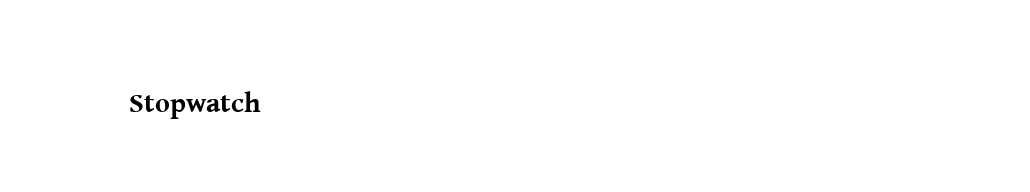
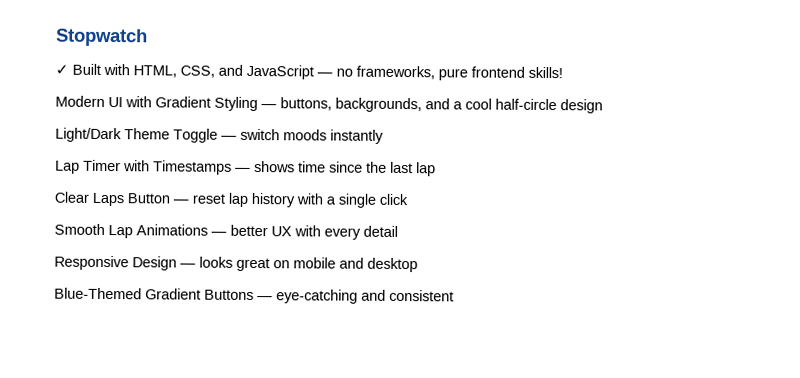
+ ✓ Built with HTML, CSS, and JavaScript — no frameworks, pure frontend skills!
+ Modern UI with Gradient Styling — buttons, backgrounds, and a cool half-circle design
+ Light/Dark Theme Toggle — switch moods instantly
+ Lap Timer with Timestamps — shows time since the last lap
+ Clear Laps Button — reset lap history with a single click
+ Smooth Lap Animations — better UX with every detail
+ Responsive Design — looks great on mobile and desktop
+ Blue-Themed Gradient Buttons — eye-catching and consistent

